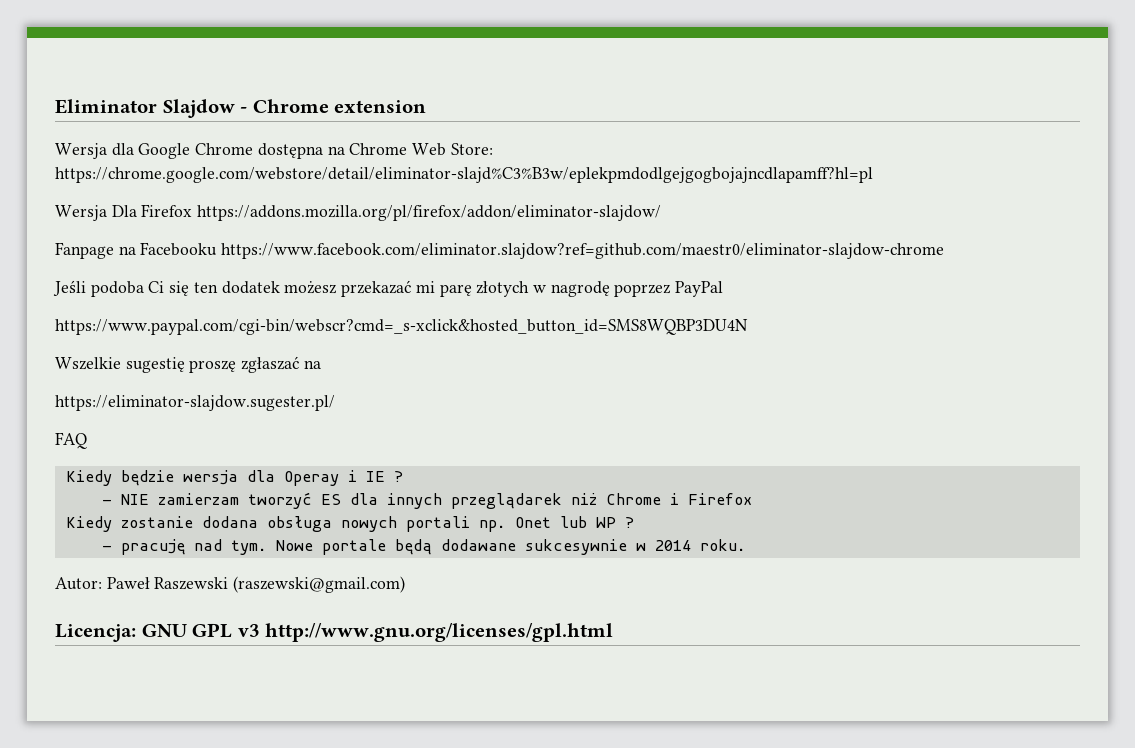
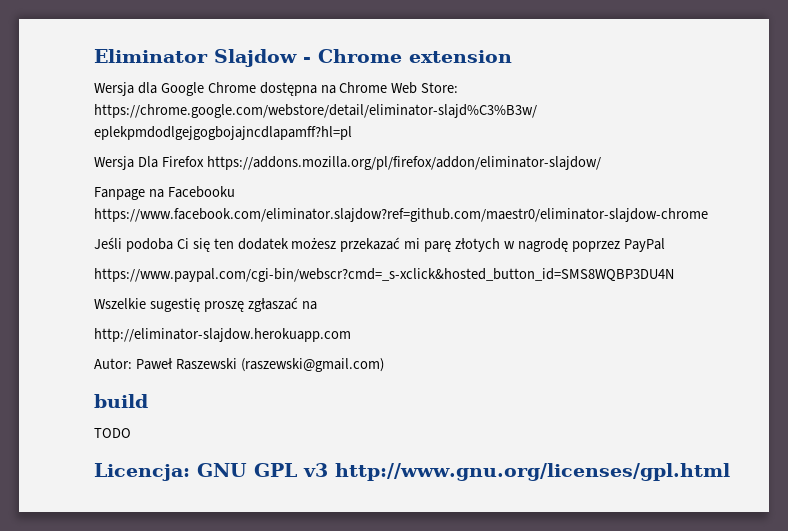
- https://eliminator-slajdow.sugester.pl/
- FAQ
- Kiedy będzie wersja dla Operay i IE ?
- - NIE zamierzam tworzyć ES dla innych przeglądarek niż Chrome i Firefox
- Kiedy zostanie dodana obsługa nowych portali np. Onet lub WP ?
- - pracuję nad tym. Nowe portale będą dodawane sukcesywnie w 2014 roku.
+ http://eliminator-slajdow.herokuapp.com
+ build
+ TODO

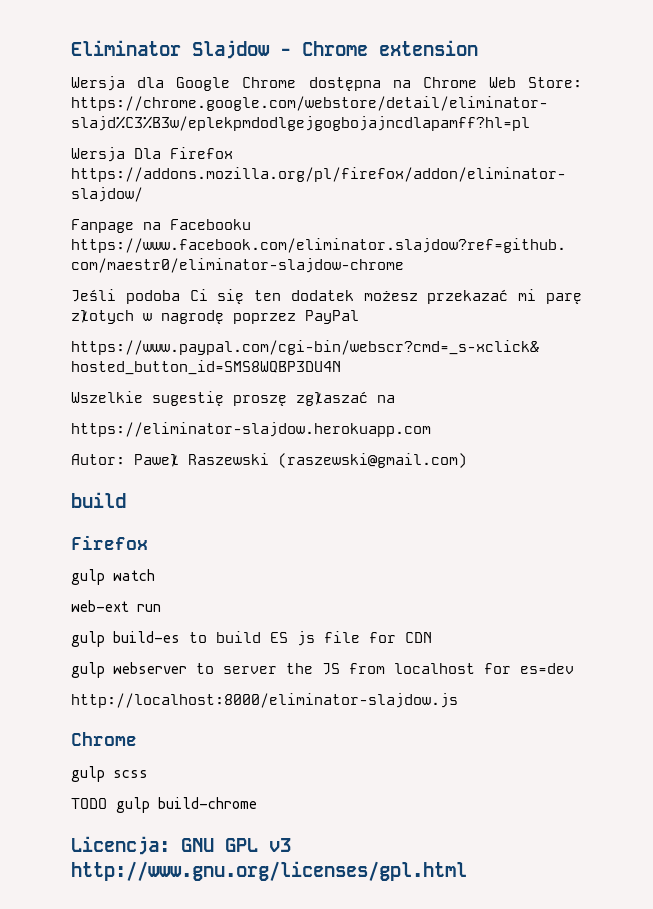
- http://eliminator-slajdow.herokuapp.com
+ https://eliminator-slajdow.herokuapp.com
  Autor: Paweł Raszewski (raszewski@gmail.com)
  build
+ Firefox
+ gulp watch
+ web-ext run
+ gulp build-es to build ES js file for CDN
+ gulp webserver to server the JS from localhost for es=dev
+ http://localhost:8000/eliminator-slajdow.js
+ Chrome
+ gulp scss
- TODO
+ TODO gulp build-chrome

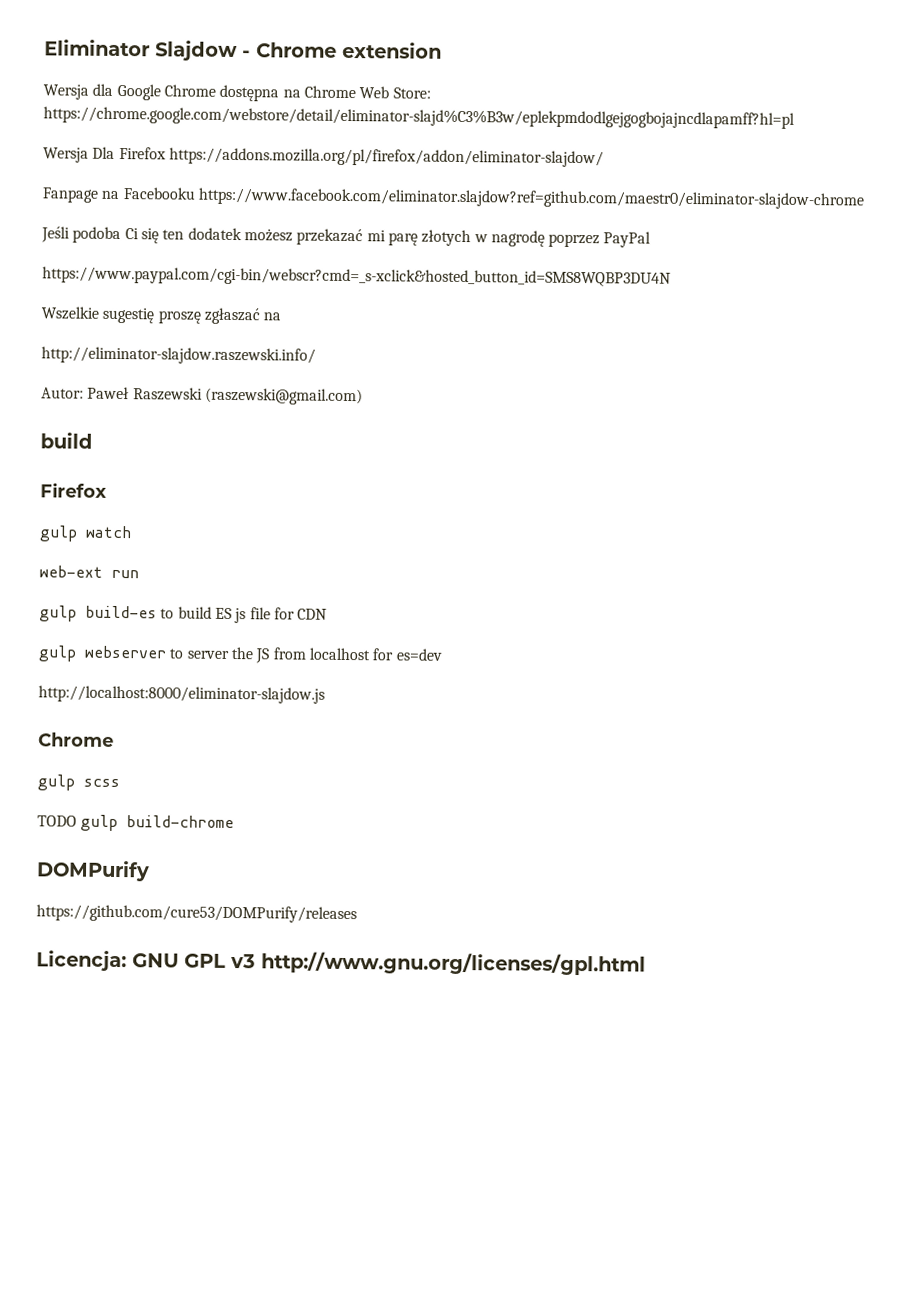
- https://eliminator-slajdow.herokuapp.com
+ http://eliminator-slajdow.raszewski.info/
+ DOMPurify
+ https://github.com/cure53/DOMPurify/releases

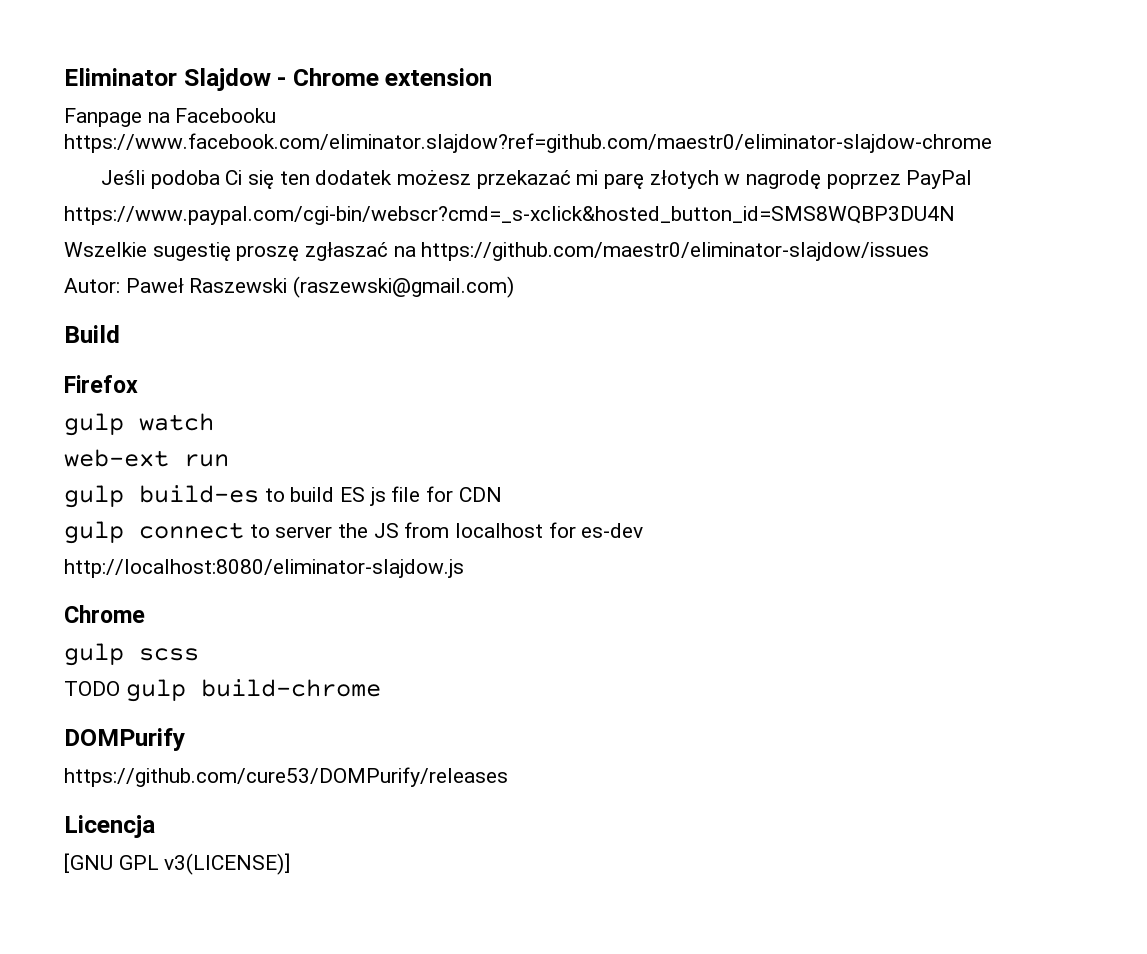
- Wersja dla Google Chrome dostępna na Chrome Web Store: https://chrome.google.com/webstore/detail/eliminator-slajd%C3%B3w/eplekpmdodlgejgogbojajncdlapamff?hl=pl
- Wersja Dla Firefox https://addons.mozilla.org/pl/firefox/addon/eliminator-slajdow/
- Wszelkie sugestię proszę zgłaszać na
- http://eliminator-slajdow.raszewski.info/
+ Wszelkie sugestię proszę zgłaszać na https://github.com/maestr0/eliminator-slajdow/issues
  Autor: Paweł Raszewski (raszewski@gmail.com)
- build
+ Build
- gulp webserver to server the JS from localhost for es=dev
- http://localhost:8000/eliminator-slajdow.js
+ gulp connect to server the JS from localhost for es-dev
+ http://localhost:8080/eliminator-slajdow.js
- Licencja: GNU GPL v3 http://www.gnu.org/licenses/gpl.html
+ Licencja
+ [GNU GPL v3(LICENSE)]

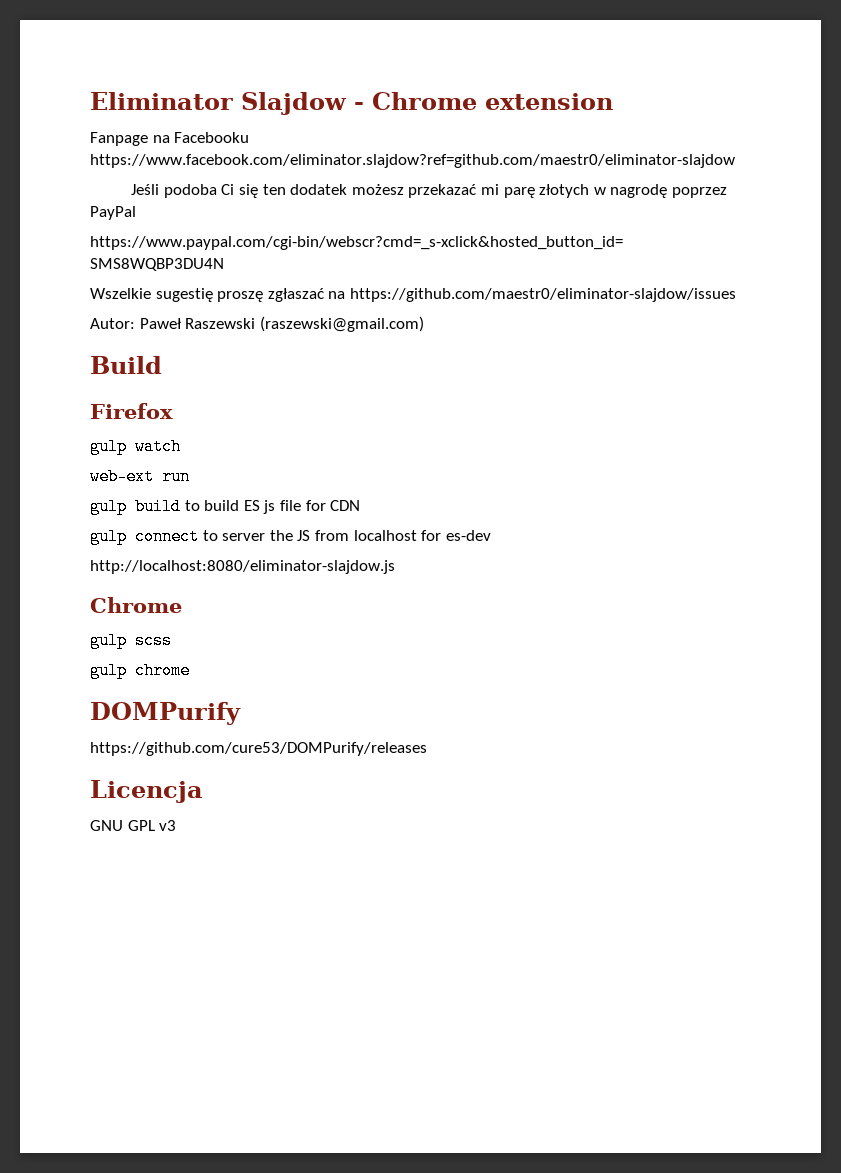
- Fanpage na Facebooku https://www.facebook.com/eliminator.slajdow?ref=github.com/maestr0/eliminator-slajdow-chrome
+ Fanpage na Facebooku https://www.facebook.com/eliminator.slajdow?ref=github.com/maestr0/eliminator-slajdow
- gulp build-es to build ES js file for CDN
+ gulp build to build ES js file for CDN
- TODO gulp build-chrome
+ gulp chrome
- [GNU GPL v3(LICENSE)]
+ GNU GPL v3

